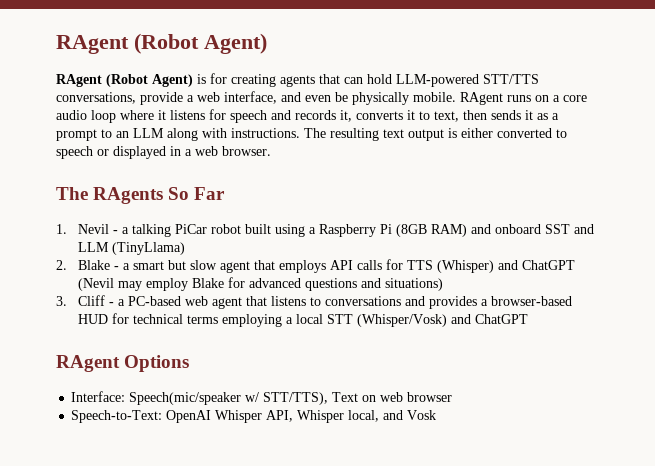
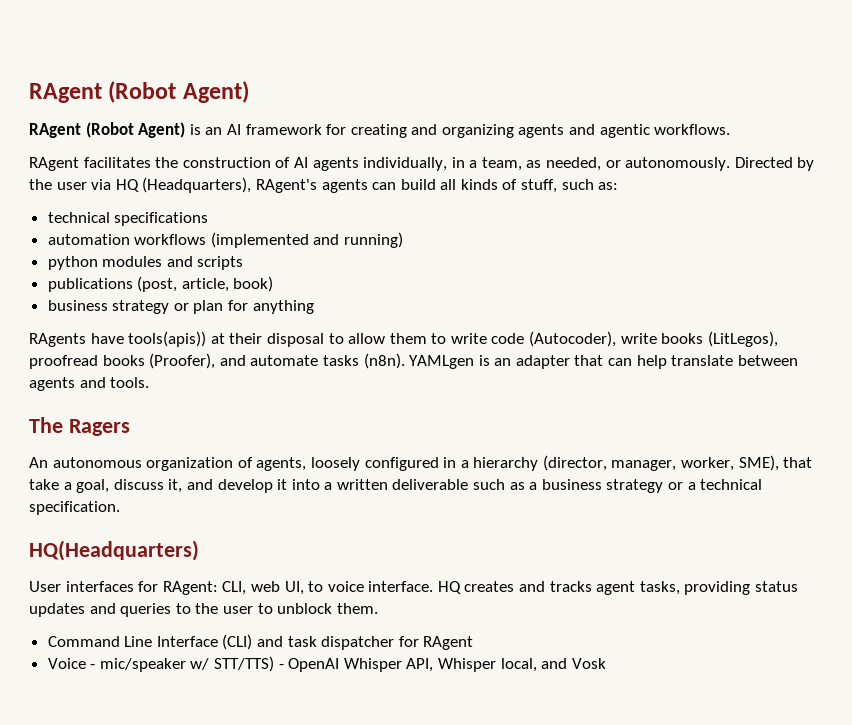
- RAgent (Robot Agent) is for creating agents that can hold LLM-powered STT/TTS conversations, provide a web interface, and even be physically mobile. RAgent runs on a core audio loop where it listens for speech and records it, converts it to text, then sends it as a prompt to an LLM along with instructions. The resulting text output is either converted to speech or displayed in a web browser.
- The RAgents So Far
- 1. Nevil - a talking PiCar robot built using a Raspberry Pi (8GB RAM) and onboard SST and LLM (TinyLlama)
- 2. Blake - a smart but slow agent that employs API calls for TTS (Whisper) and ChatGPT (Nevil may employ Blake for advanced questions and situations)
- 3. Cliff - a PC-based web agent that listens to conversations and provides a browser-based HUD for technical terms employing a local STT (Whisper/Vosk) and ChatGPT
- RAgent Options
- Interface: Speech(mic/speaker w/ STT/TTS), Text on web browser
- Speech-to-Text: OpenAI Whisper API, Whisper local, and Vosk
+ RAgent (Robot Agent) is an AI framework for creating and organizing agents and agentic workflows.
+ RAgent facilitates the construction of AI agents individually, in a team, as needed, or autonomously. Directed by the user via HQ (Headquarters), RAgent's agents can build all kinds of stuff, such as:
+ technical specifications
+ automation workflows (implemented and running)
+ python modules and scripts
+ publications (post, article, book)
+ business strategy or plan for anything
+ RAgents have tools(apis)) at their disposal to allow them to write code (Autocoder), write books (LitLegos), proofread books (Proofer), and automate tasks (n8n). YAMLgen is an adapter that can help translate between agents and tools.
+ The Ragers
+ An autonomous organization of agents, loosely configured in a hierarchy (director, manager, worker, SME), that take a goal, discuss it, and develop it into a written deliverable such as a business strategy or a technical specification.
+ HQ(Headquarters)
+ User interfaces for RAgent: CLI, web UI, to voice interface. HQ creates and tracks agent tasks, providing status updates and queries to the user to unblock them.
+ Command Line Interface (CLI) and task dispatcher for RAgent
+ Voice - mic/speaker w/ STT/TTS) - OpenAI Whisper API, Whisper local, and Vosk

